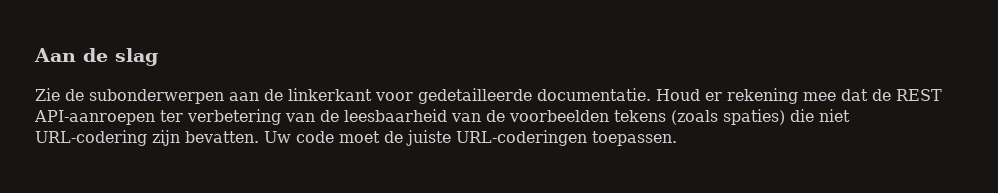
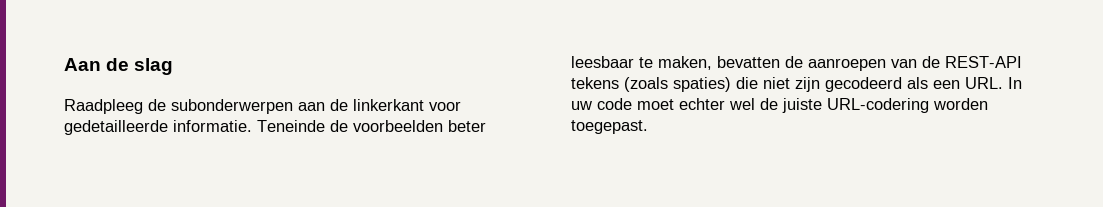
- Zie de subonderwerpen aan de linkerkant voor gedetailleerde documentatie. Houd er rekening mee dat de REST API-aanroepen ter verbetering van de leesbaarheid van de voorbeelden tekens (zoals spaties) die niet URL-codering zijn bevatten. Uw code moet de juiste URL-coderingen toepassen.
+ Raadpleeg de subonderwerpen aan de linkerkant voor gedetailleerde informatie. Teneinde de voorbeelden beter leesbaar te maken, bevatten de aanroepen van de REST-API tekens (zoals spaties) die niet zijn gecodeerd als een URL. In uw code moet echter wel de juiste URL-codering worden toegepast.

